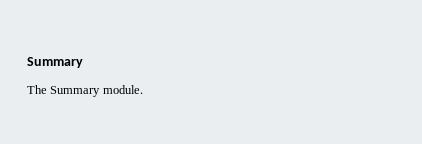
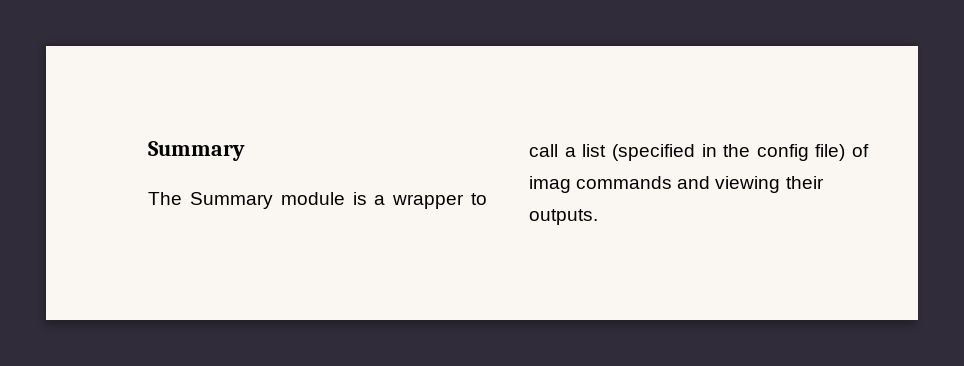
- The Summary module.
+ The Summary module is a wrapper to call a list (specified in the config file) of imag commands and viewing their outputs.

